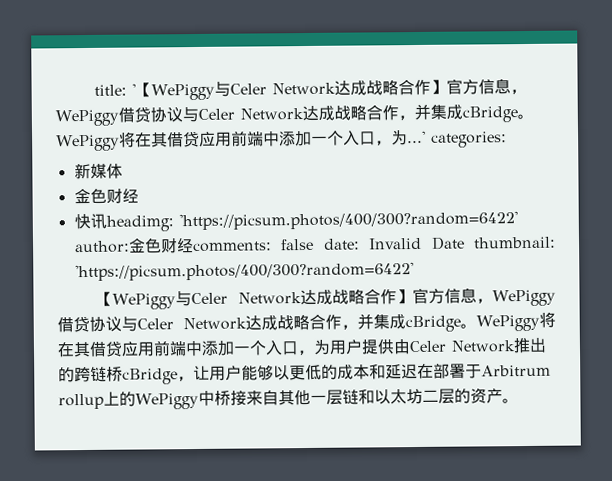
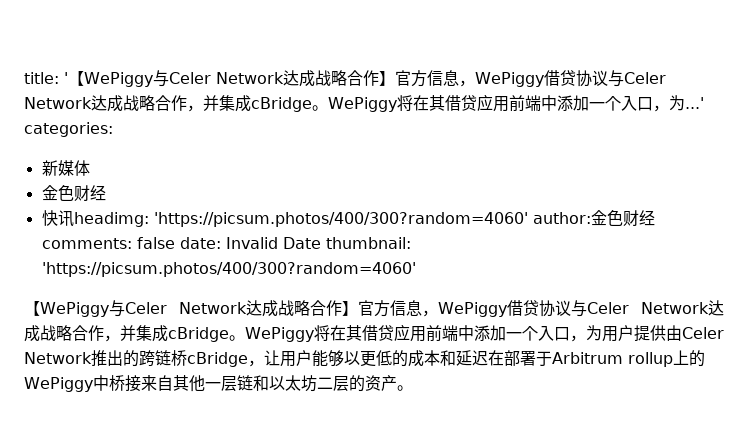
- 快讯headimg: 'https://picsum.photos/400/300?random=6422' author:金色财经comments: false date: Invalid Date thumbnail: 'https://picsum.photos/400/300?random=6422'
+ 快讯headimg: 'https://picsum.photos/400/300?random=4060' author:金色财经comments: false date: Invalid Date thumbnail: 'https://picsum.photos/400/300?random=4060'

